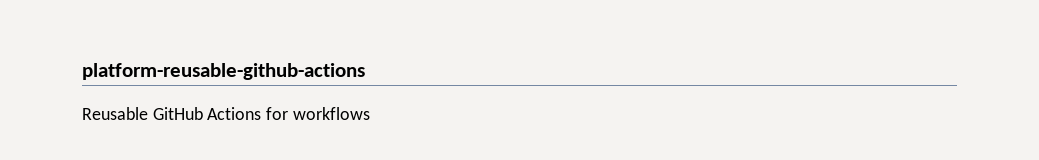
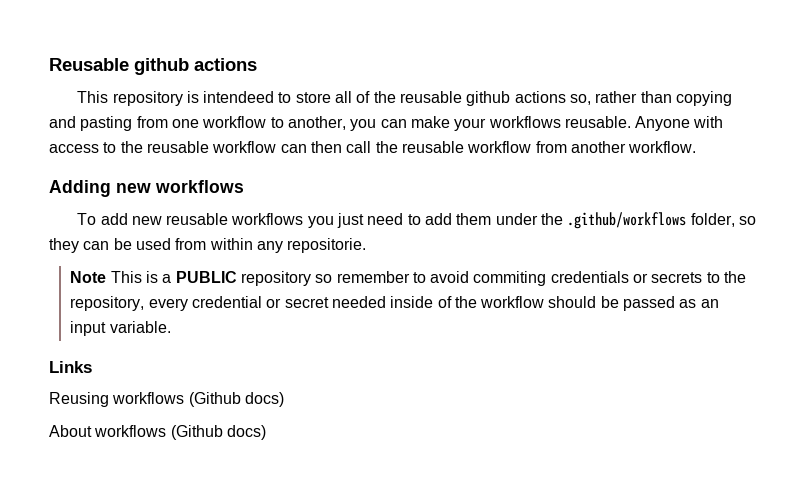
- platform-reusable-github-actions
- Reusable GitHub Actions for workflows
+ Reusable github actions
+ This repository is intendeed to store all of the reusable github actions so, rather than copying and pasting from one workflow to another, you can make your workflows reusable. Anyone with access to the reusable workflow can then call the reusable workflow from another workflow.
+ Adding new workflows
+ To add new reusable workflows you just need to add them under the .github/workflows folder, so they can be used from within any repositorie.
+ Note This is a PUBLIC repository so remember to avoid commiting credentials or secrets to the repository, every credential or secret needed inside of the workflow should be passed as an input variable.
+ Links
+ Reusing workflows (Github docs)
+ About workflows (Github docs)

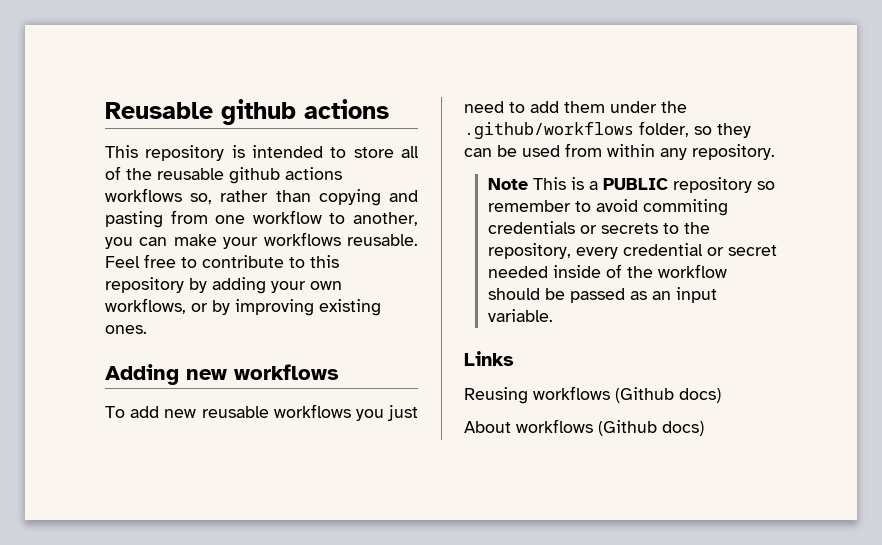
- This repository is intendeed to store all of the reusable github actions so, rather than copying and pasting from one workflow to another, you can make your workflows reusable.
+ This repository is intended to store all of the reusable github actions workflows so, rather than copying and pasting from one workflow to another, you can make your workflows reusable.
- Anyone with access to the reusable workflow can then call the reusable workflow from another workflow.
+ Feel free to contribute to this repository by adding your own workflows, or by improving existing ones.
- To add new reusable workflows you just need to add them under the .github/workflows folder, so they can be used from within any repositorie.
+ To add new reusable workflows you just need to add them under the .github/workflows folder, so they can be used from within any repository.

